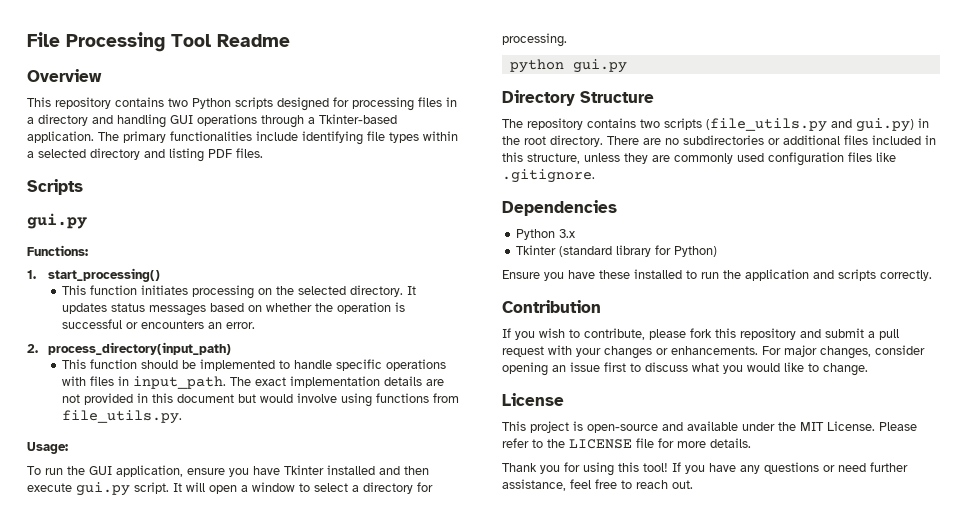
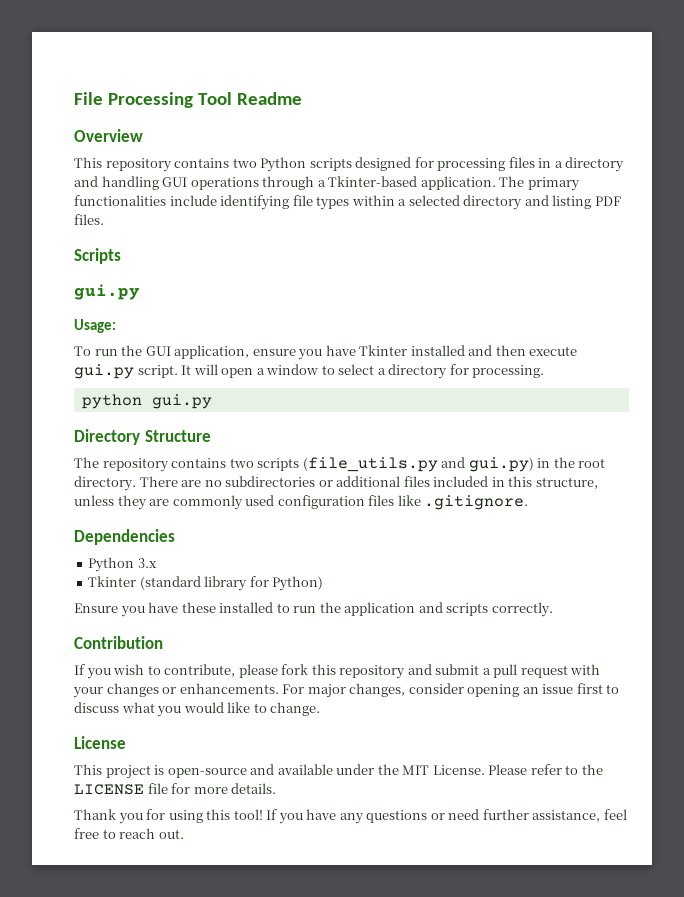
- Functions:
- 1. start_processing()
- This function initiates processing on the selected directory. It updates status messages based on whether the operation is successful or encounters an error.
- 2. process_directory(input_path)
- This function should be implemented to handle specific operations with files in input_path. The exact implementation details are not provided in this document but would involve using functions from file_utils.py.

